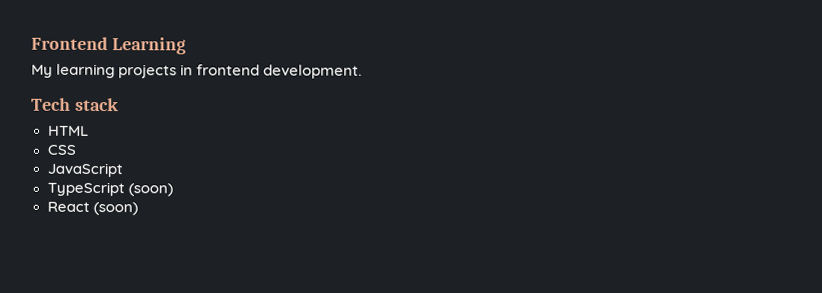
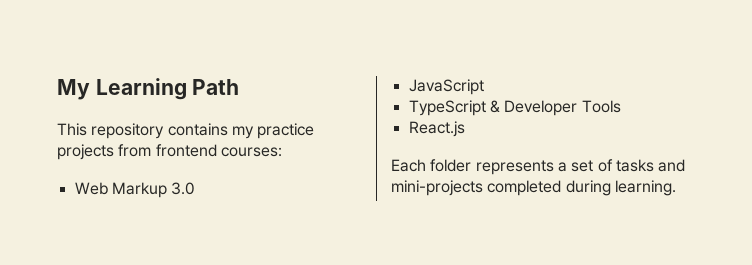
- Frontend Learning
- My learning projects in frontend development.
- Tech stack
- HTML
- CSS
+ My Learning Path
+ This repository contains my practice projects from frontend courses:
+ Web Markup 3.0
  JavaScript
- TypeScript (soon)
- React (soon)
+ TypeScript & Developer Tools
+ React.js
+ Each folder represents a set of tasks and mini-projects completed during learning.

